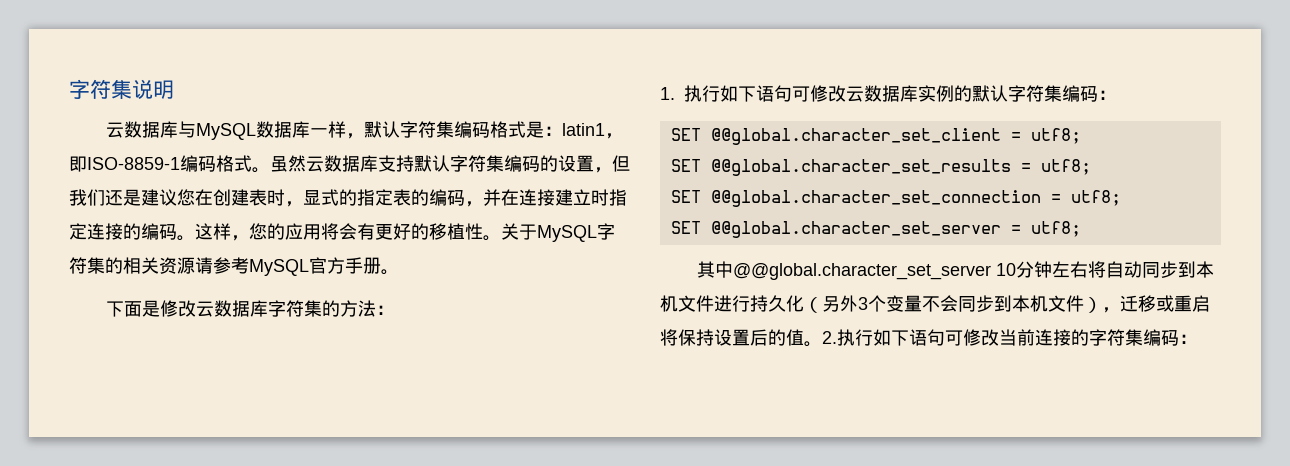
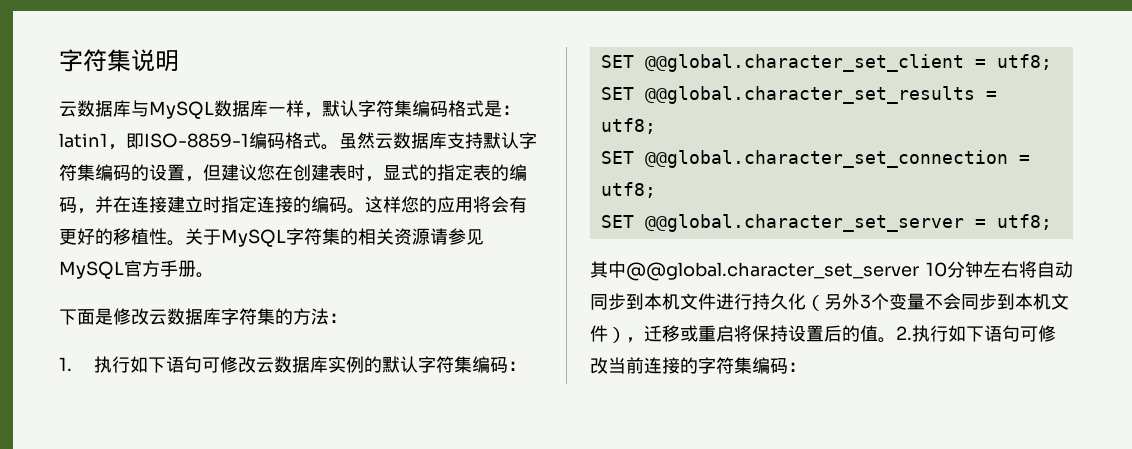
- 虽然云数据库支持默认字符集编码的设置，但我们还是建议您在创建表时，显式的指定表的编码，并在连接建立时指定连接的编码。
+ 虽然云数据库支持默认字符集编码的设置，但建议您在创建表时，显式的指定表的编码，并在连接建立时指定连接的编码。
- 这样，您的应用将会有更好的移植性。
+ 这样您的应用将会有更好的移植性。
- 关于MySQL字符集的相关资源请参考MySQL官方手册。
+ 关于MySQL字符集的相关资源请参见MySQL官方手册。

